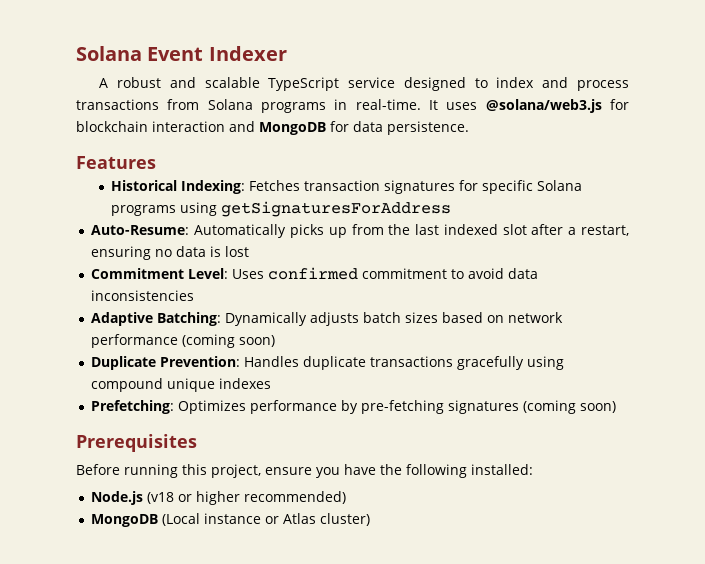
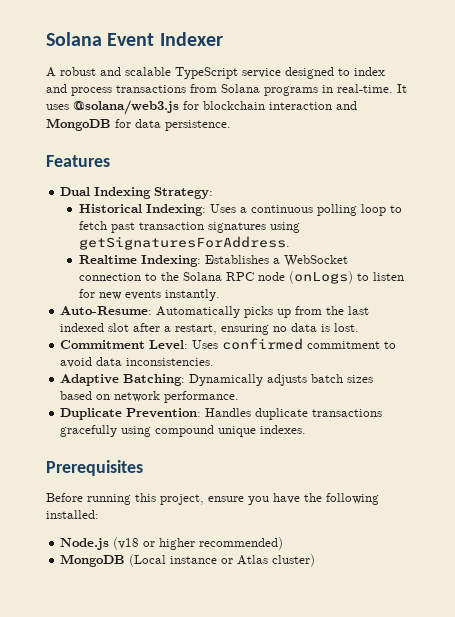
+ Dual Indexing Strategy:
- Historical Indexing: Fetches transaction signatures for specific Solana programs using getSignaturesForAddress
+ Historical Indexing: Uses a continuous polling loop to fetch past transaction signatures using getSignaturesForAddress.
+ Realtime Indexing: Establishes a WebSocket connection to the Solana RPC node (onLogs) to listen for new events instantly.
- Auto-Resume: Automatically picks up from the last indexed slot after a restart, ensuring no data is lost
+ Auto-Resume: Automatically picks up from the last indexed slot after a restart, ensuring no data is lost.
- Commitment Level: Uses confirmed commitment to avoid data inconsistencies
+ Commitment Level: Uses confirmed commitment to avoid data inconsistencies.
- Adaptive Batching: Dynamically adjusts batch sizes based on network performance (coming soon)
+ Adaptive Batching: Dynamically adjusts batch sizes based on network performance.
- Duplicate Prevention: Handles duplicate transactions gracefully using compound unique indexes
- Prefetching: Optimizes performance by pre-fetching signatures (coming soon)
+ Duplicate Prevention: Handles duplicate transactions gracefully using compound unique indexes.

